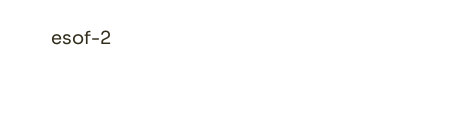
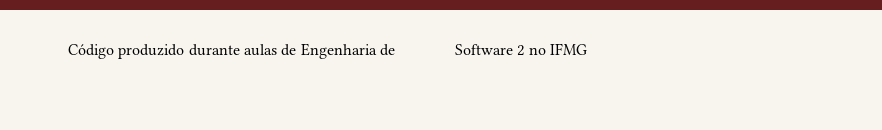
- esof-2
+ Código produzido durante aulas de Engenharia de Software 2 no IFMG

